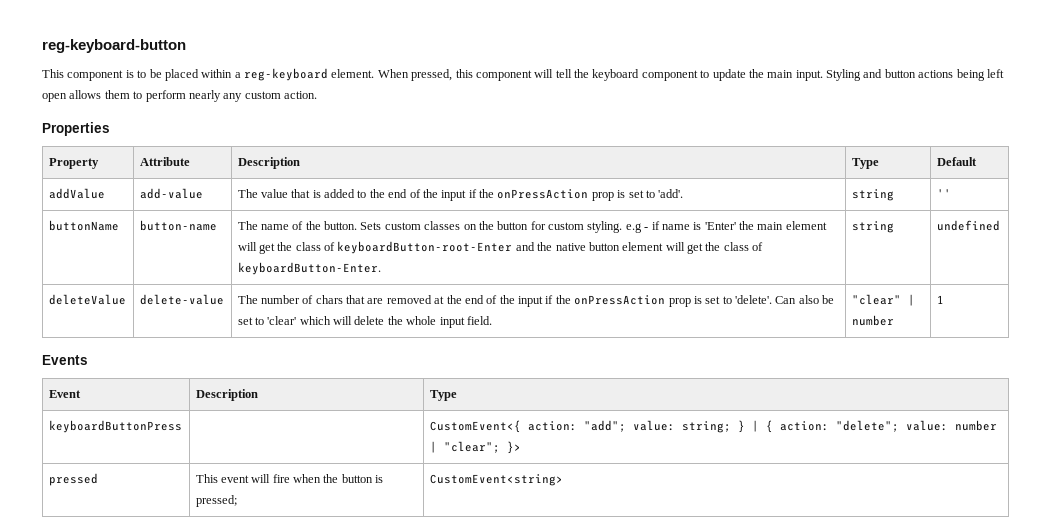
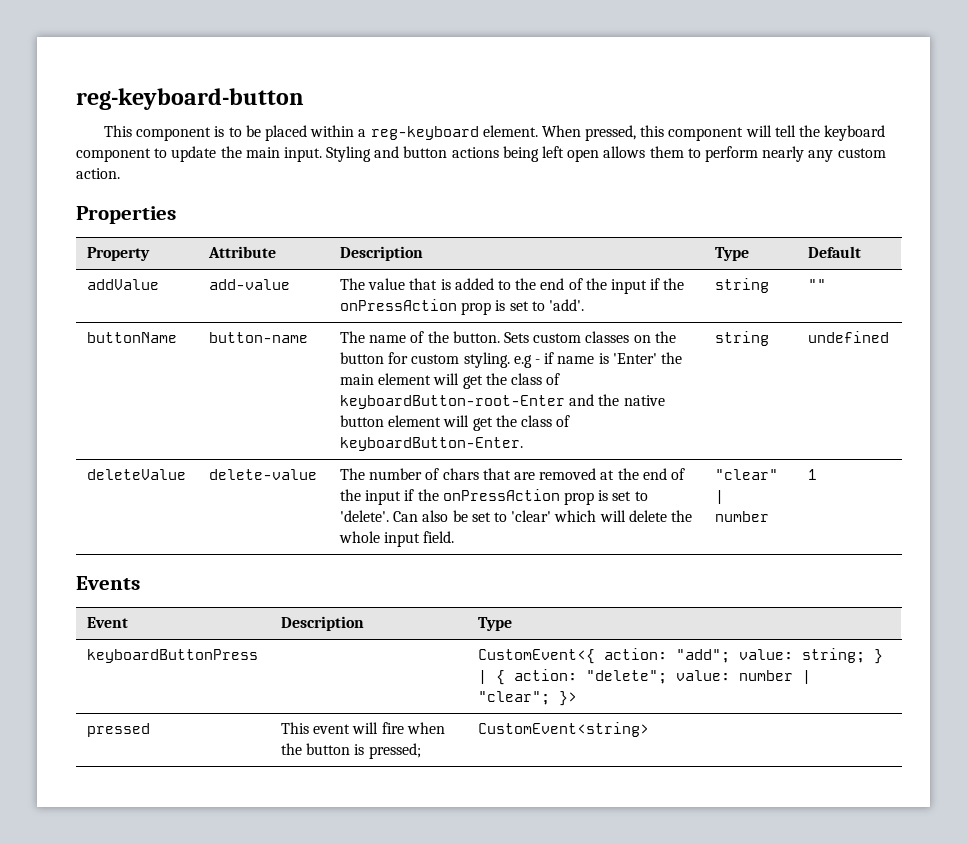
- addValue | add-value | The value that is added to the end of the input if the onPressAction prop is set to 'add'. | string | ''
+ addValue | add-value | The value that is added to the end of the input if the onPressAction prop is set to 'add'. | string | ""

